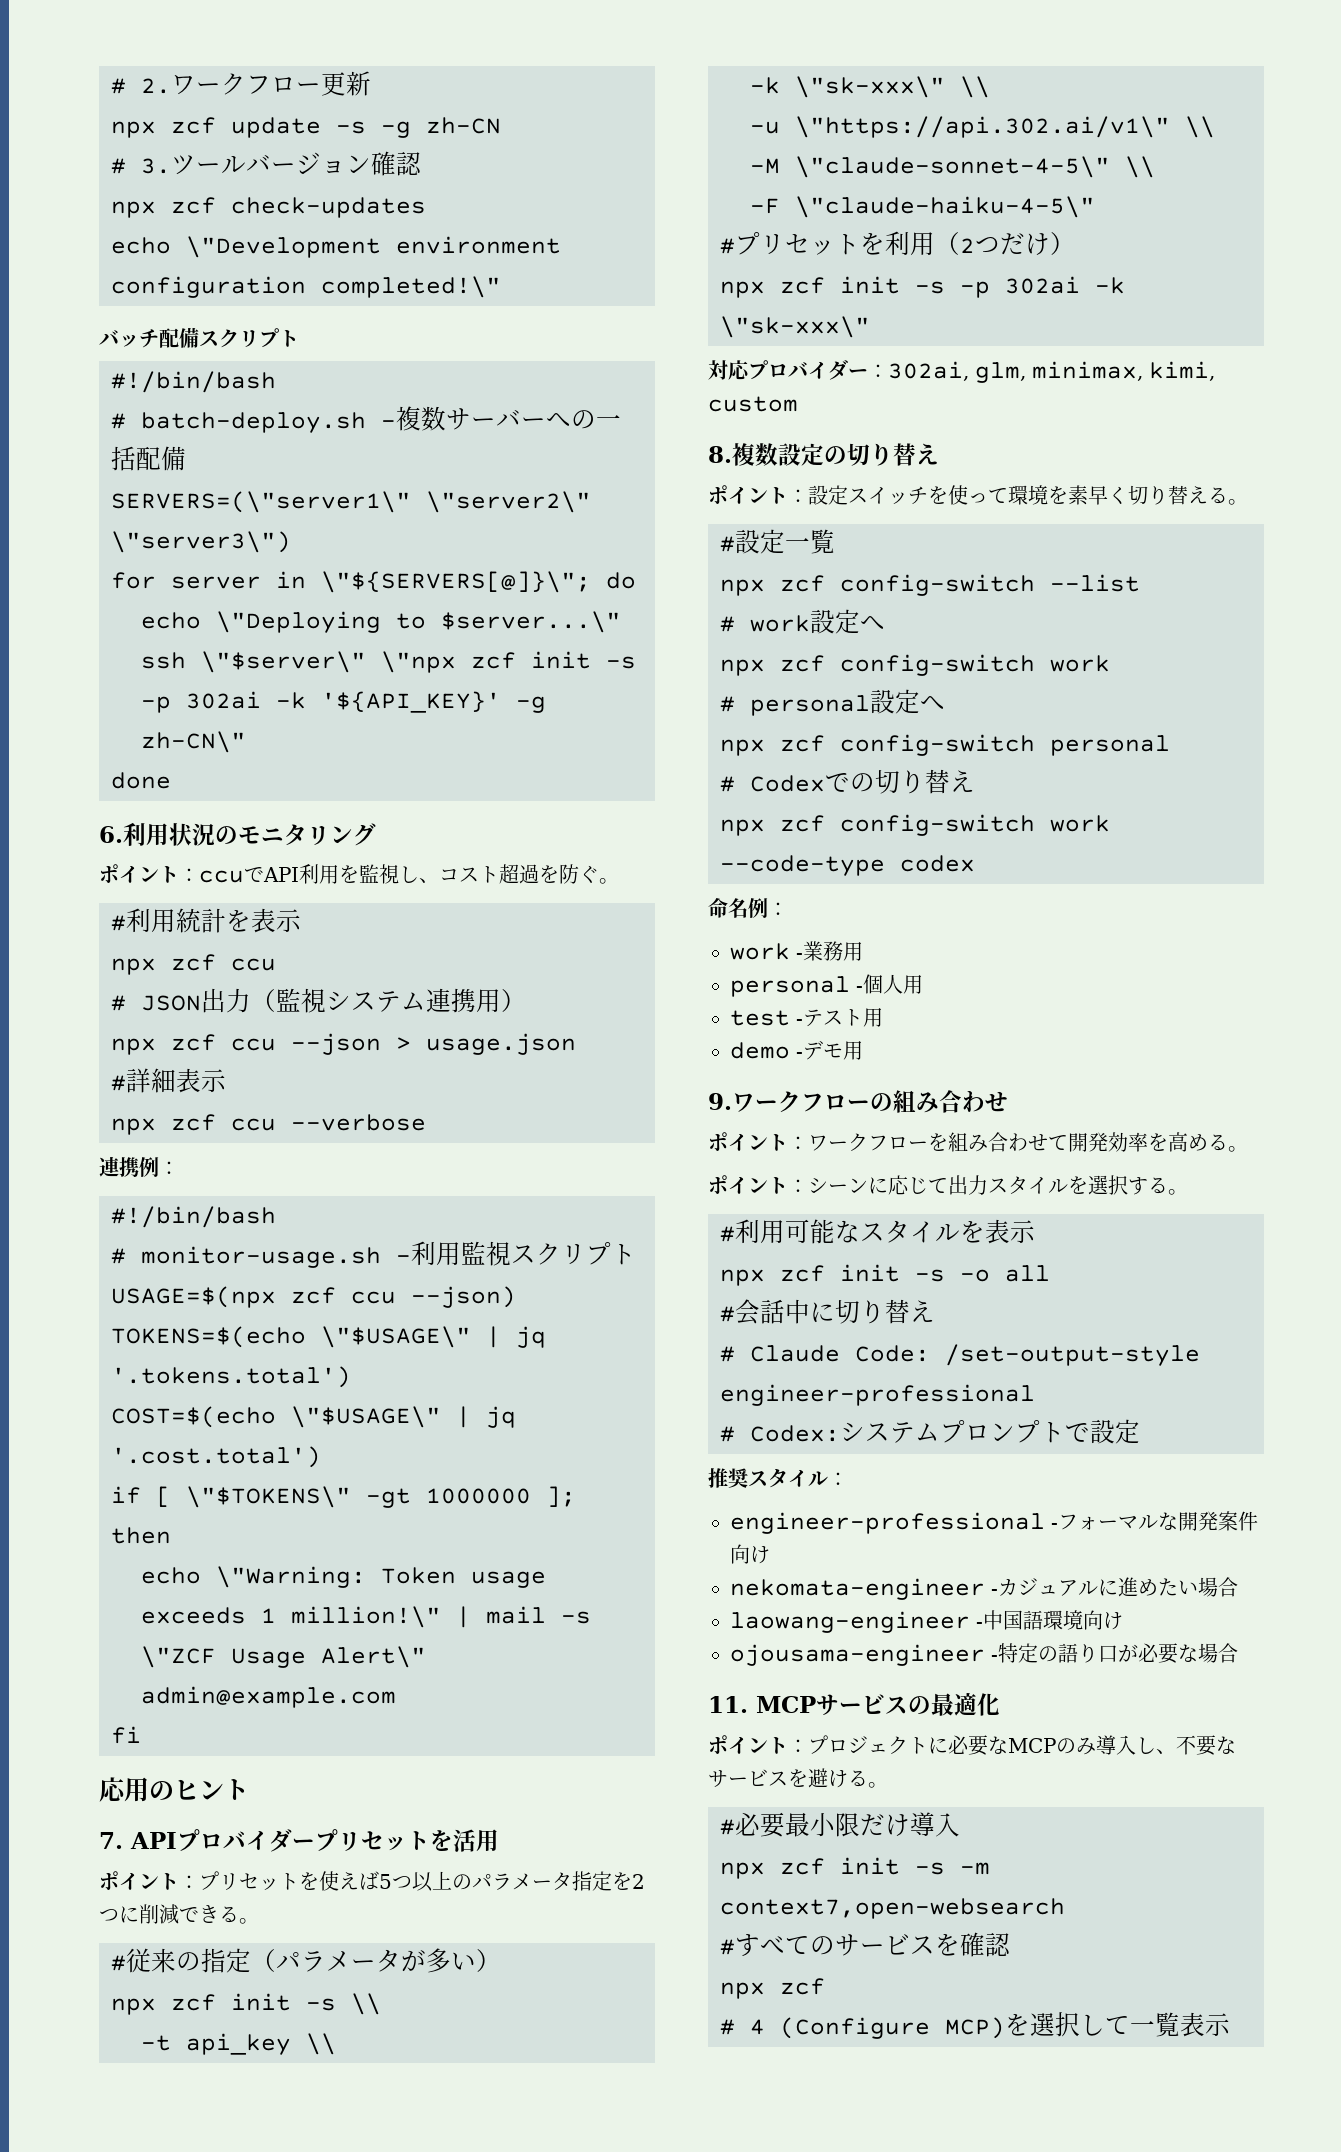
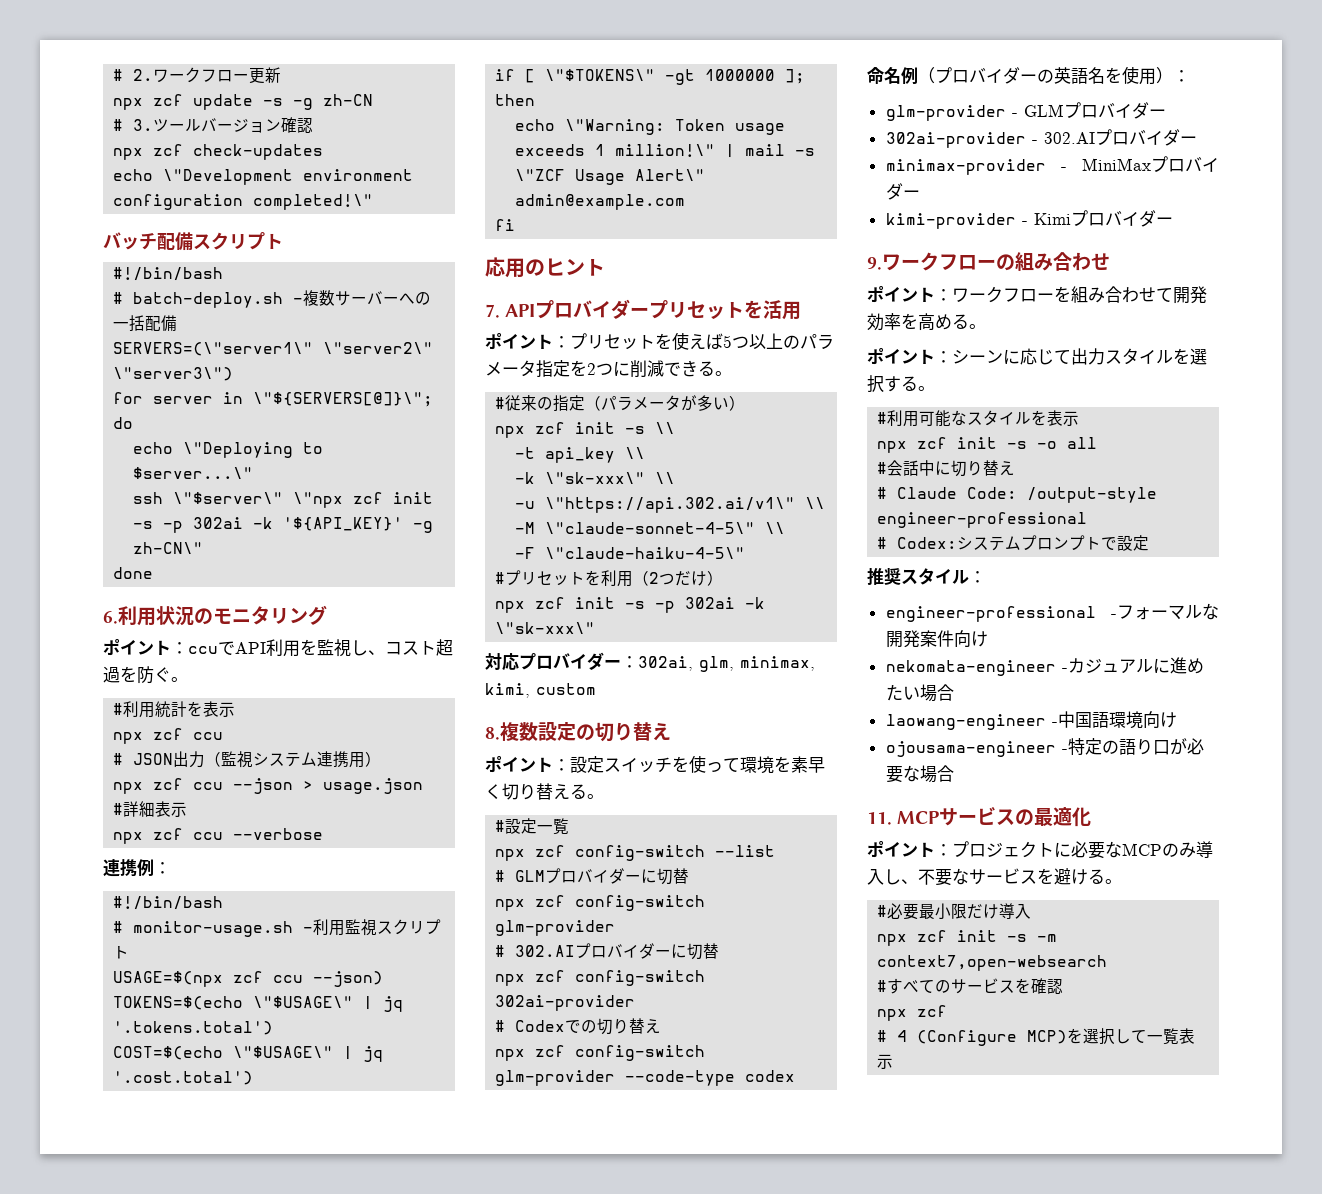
- # work設定へ
- npx zcf config-switch work
- # personal設定へ
- npx zcf config-switch personal
+ # GLMプロバイダーに切替
+ npx zcf config-switch glm-provider
+ # 302.AIプロバイダーに切替
+ npx zcf config-switch 302ai-provider
- npx zcf config-switch work --code-type codex
+ npx zcf config-switch glm-provider --code-type codex
- 命名例：
- work -業務用
- personal -個人用
- test -テスト用
- demo -デモ用
+ 命名例（プロバイダーの英語名を使用）：
+ glm-provider - GLMプロバイダー
+ 302ai-provider - 302.AIプロバイダー
+ minimax-provider - MiniMaxプロバイダー
+ kimi-provider - Kimiプロバイダー
- # Claude Code: /set-output-style engineer-professional
+ # Claude Code: /output-style engineer-professional

